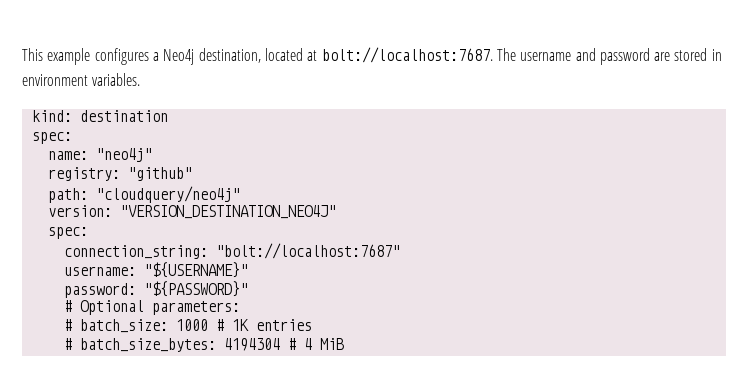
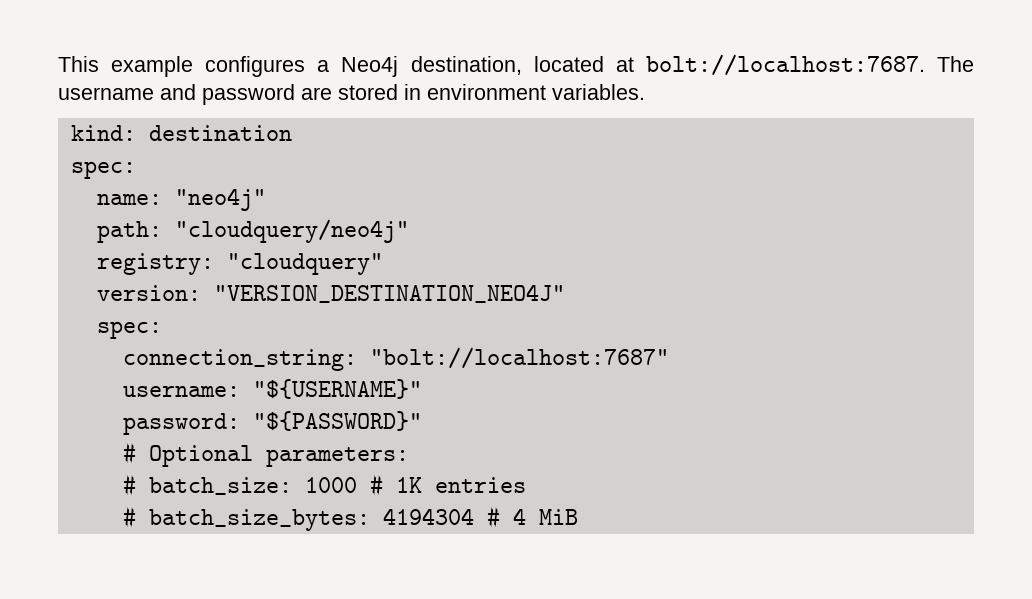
- registry: "github"
+ registry: "cloudquery"

